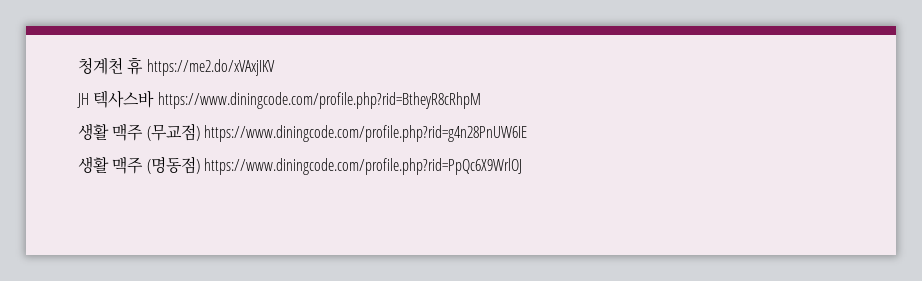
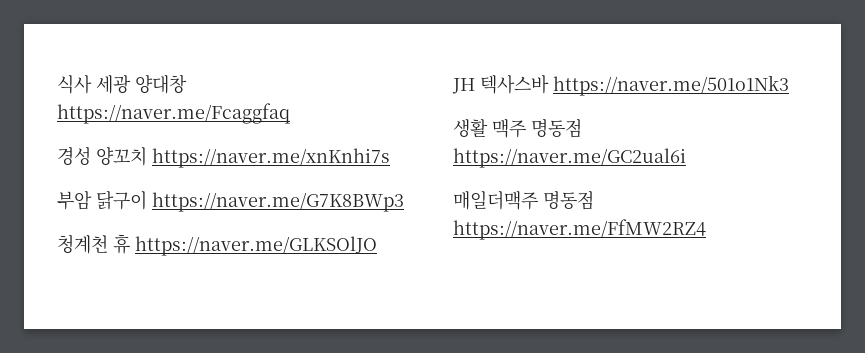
+ 식사 세광 양대창 https://naver.me/Fcaggfaq
+ 경성 양꼬치 https://naver.me/xnKnhi7s
+ 부암 닭구이 https://naver.me/G7K8BWp3
- 청계천 휴 https://me2.do/xVAxjIKV
+ 청계천 휴 https://naver.me/GLKSOlJO
- JH 텍사스바 https://www.diningcode.com/profile.php?rid=BtheyR8cRhpM
- 생활 맥주 (무교점) https://www.diningcode.com/profile.php?rid=g4n28PnUW6IE
- 생활 맥주 (명동점) https://www.diningcode.com/profile.php?rid=PpQc6X9WrlOJ
+ JH 텍사스바 https://naver.me/501o1Nk3
+ 생활 맥주 명동점 https://naver.me/GC2ual6i
+ 매일더맥주 명동점 https://naver.me/FfMW2RZ4

